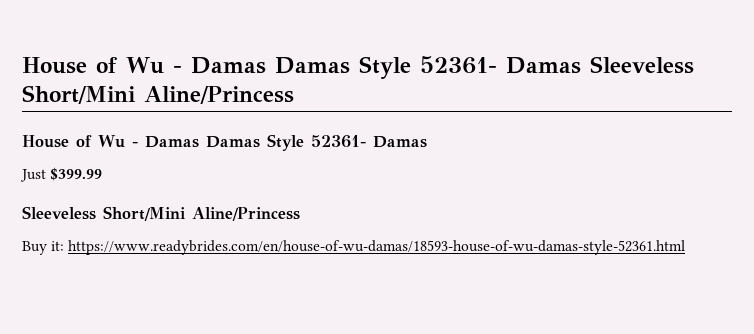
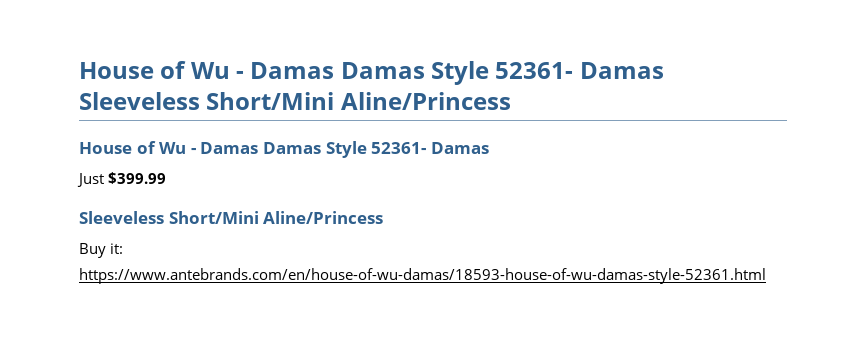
- Buy it: https://www.readybrides.com/en/house-of-wu-damas/18593-house-of-wu-damas-style-52361.html
+ Buy it: https://www.antebrands.com/en/house-of-wu-damas/18593-house-of-wu-damas-style-52361.html

